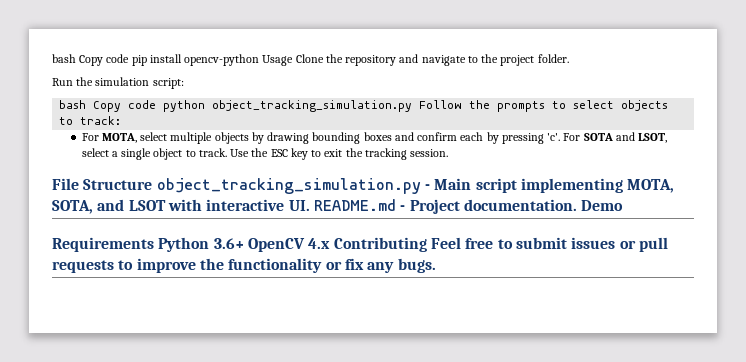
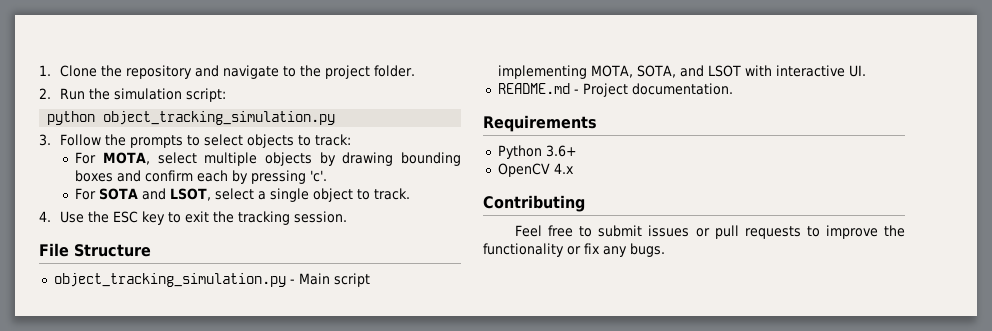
- bash Copy code pip install opencv-python Usage Clone the repository and navigate to the project folder.
+ 1. Clone the repository and navigate to the project folder.
- Run the simulation script:
+ 2. Run the simulation script:
- bash Copy code python object_tracking_simulation.py Follow the prompts to select objects to track:
+ python object_tracking_simulation.py
+ 3. Follow the prompts to select objects to track:
- For MOTA, select multiple objects by drawing bounding boxes and confirm each by pressing 'c'. For SOTA and LSOT, select a single object to track. Use the ESC key to exit the tracking session.
+ For MOTA, select multiple objects by drawing bounding boxes and confirm each by pressing 'c'.
+ For SOTA and LSOT, select a single object to track.
+ 4. Use the ESC key to exit the tracking session.
- File Structure object_tracking_simulation.py - Main script implementing MOTA, SOTA, and LSOT with interactive UI. README.md - Project documentation. Demo
+ File Structure
+ object_tracking_simulation.py - Main script implementing MOTA, SOTA, and LSOT with interactive UI.
+ README.md - Project documentation.
- Requirements Python 3.6+ OpenCV 4.x Contributing Feel free to submit issues or pull requests to improve the functionality or fix any bugs.
+ Requirements
+ Python 3.6+
+ OpenCV 4.x
+ Contributing
+ Feel free to submit issues or pull requests to improve the functionality or fix any bugs.

